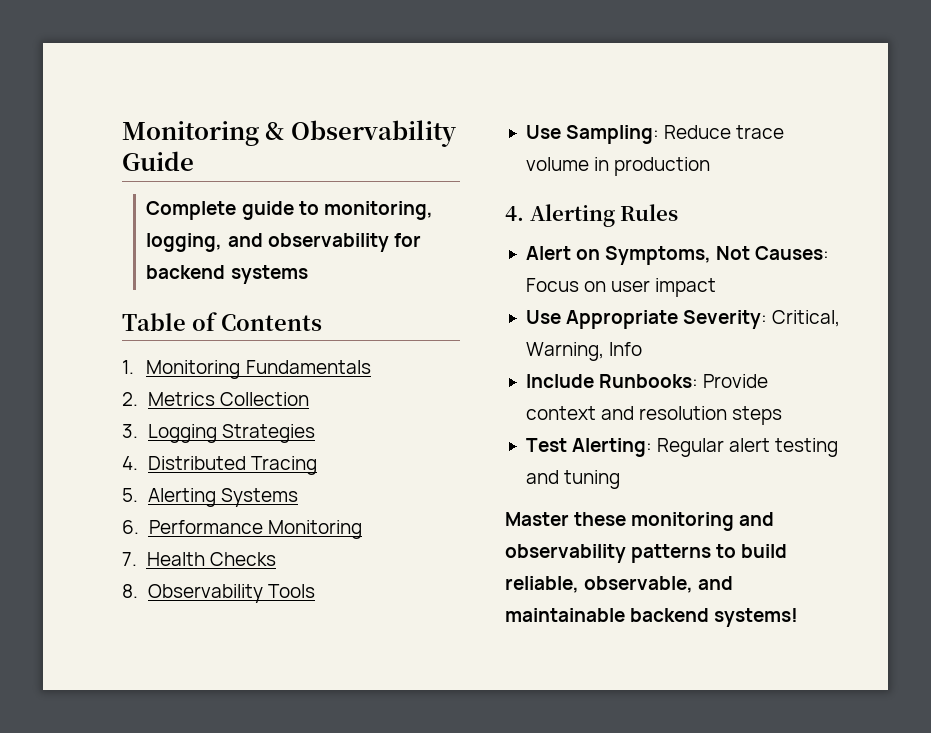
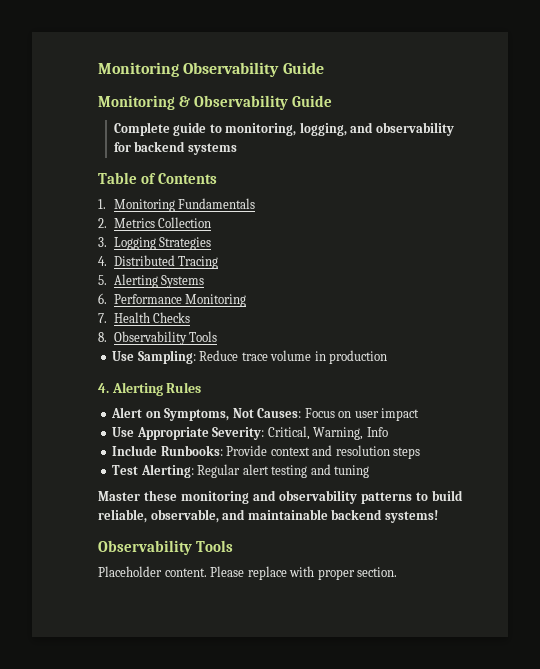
+ Monitoring Observability Guide
  Master these monitoring and observability patterns to build reliable, observable, and maintainable backend systems!
+ Observability Tools
+ Placeholder content. Please replace with proper section.

